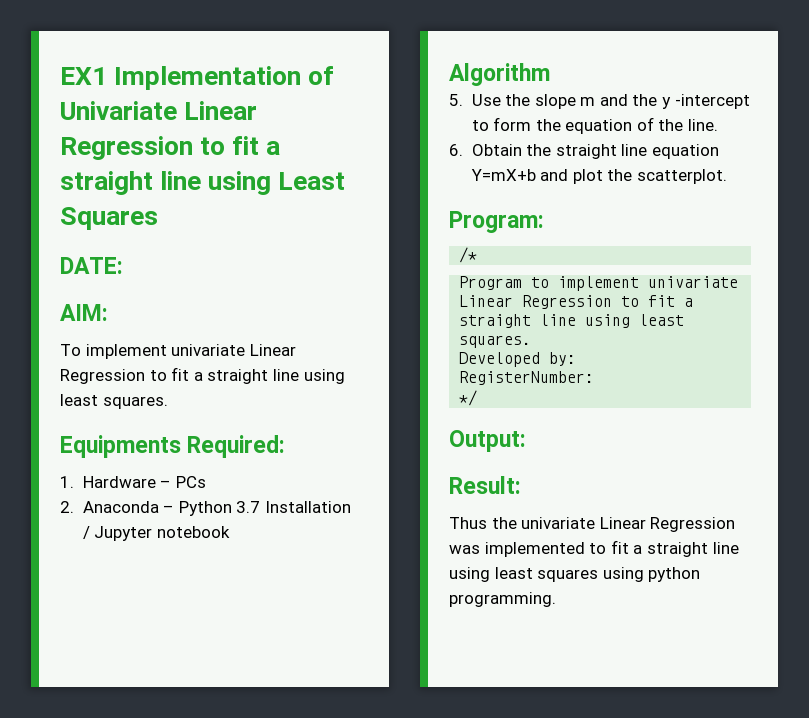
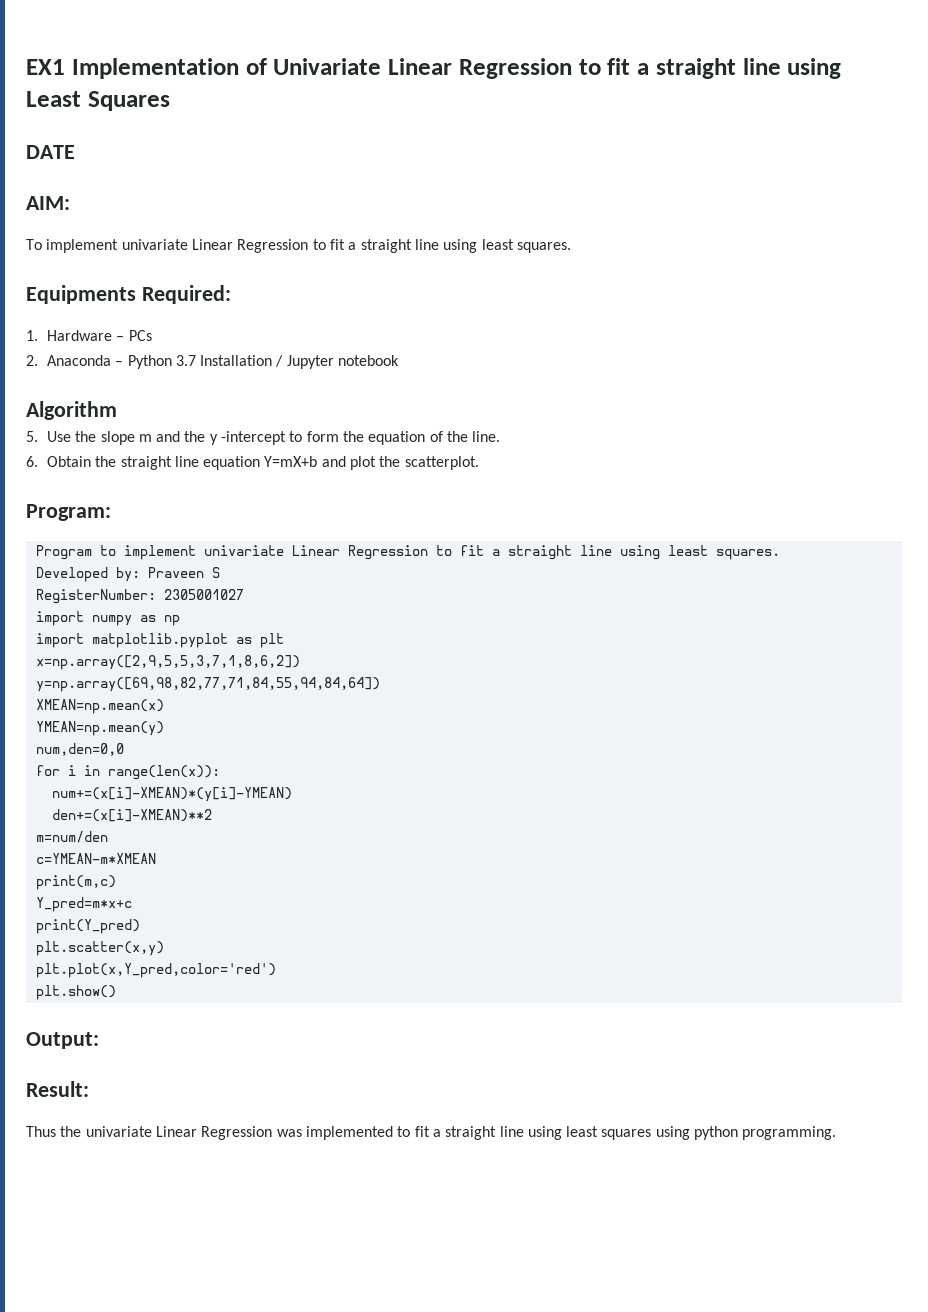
- DATE:
+ DATE
- /*
- Developed by:
+ Developed by: Praveen S
- RegisterNumber:
- */
+ RegisterNumber: 2305001027
+ import numpy as np
+ import matplotlib.pyplot as plt
+ x=np.array([2,9,5,5,3,7,1,8,6,2])
+ y=np.array([69,98,82,77,71,84,55,94,84,64])
+ XMEAN=np.mean(x)
+ YMEAN=np.mean(y)
+ num,den=0,0
+ for i in range(len(x)):
+ num+=(x[i]-XMEAN)*(y[i]-YMEAN)
+ den+=(x[i]-XMEAN)**2
+ m=num/den
+ c=YMEAN-m*XMEAN
+ print(m,c)
+ Y_pred=m*x+c
+ print(Y_pred)
+ plt.scatter(x,y)
+ plt.plot(x,Y_pred,color='red')
+ plt.show()

